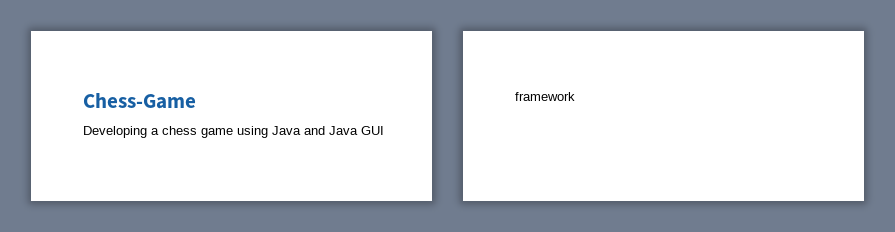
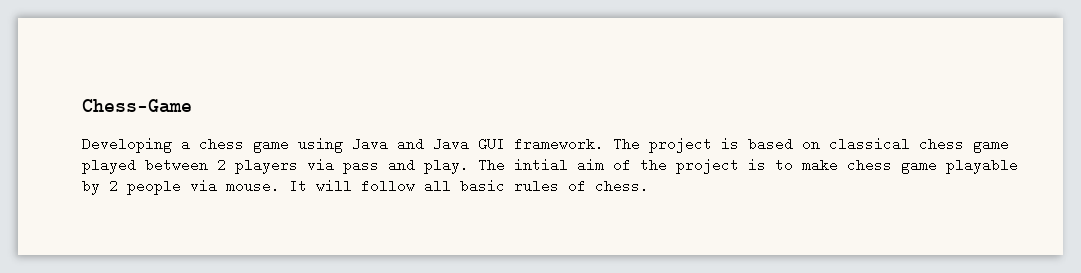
- Developing a chess game using Java and Java GUI framework
+ Developing a chess game using Java and Java GUI framework. The project is based on classical chess game played between 2 players via pass and play. The intial aim of the project is to make chess game playable by 2 people via mouse. It will follow all basic rules of chess.

